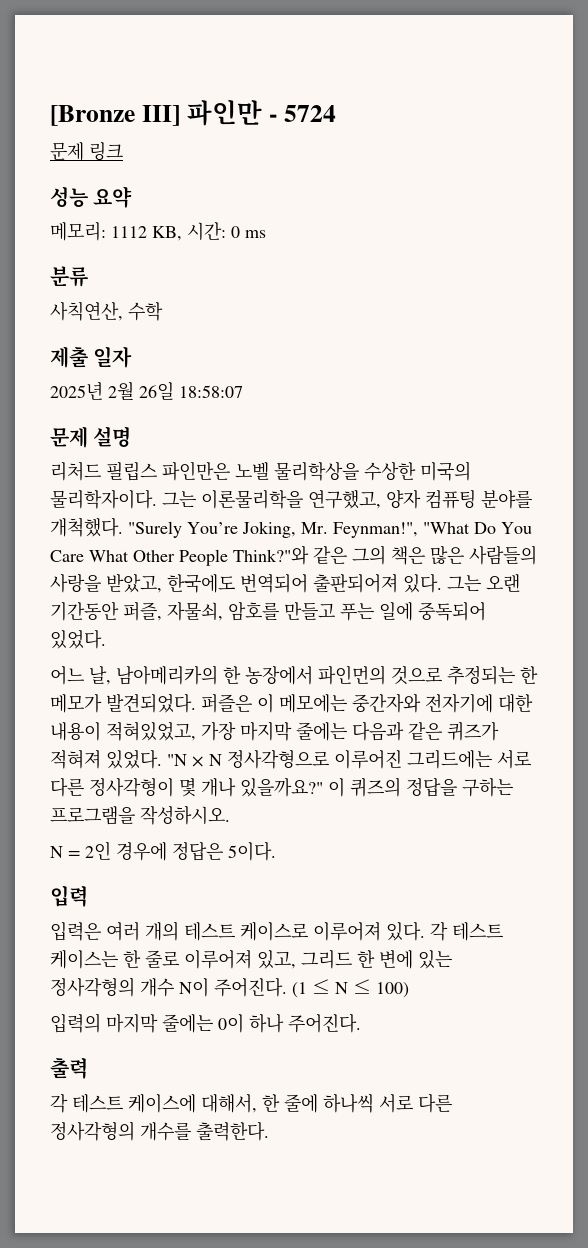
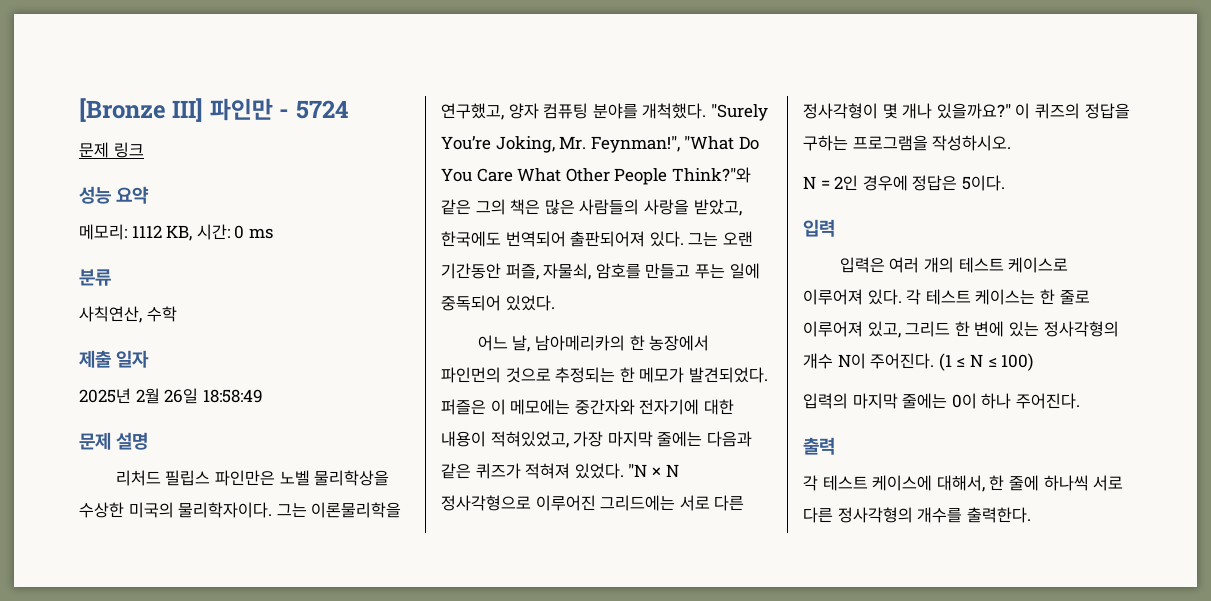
- 2025년 2월 26일 18:58:07
+ 2025년 2월 26일 18:58:49

